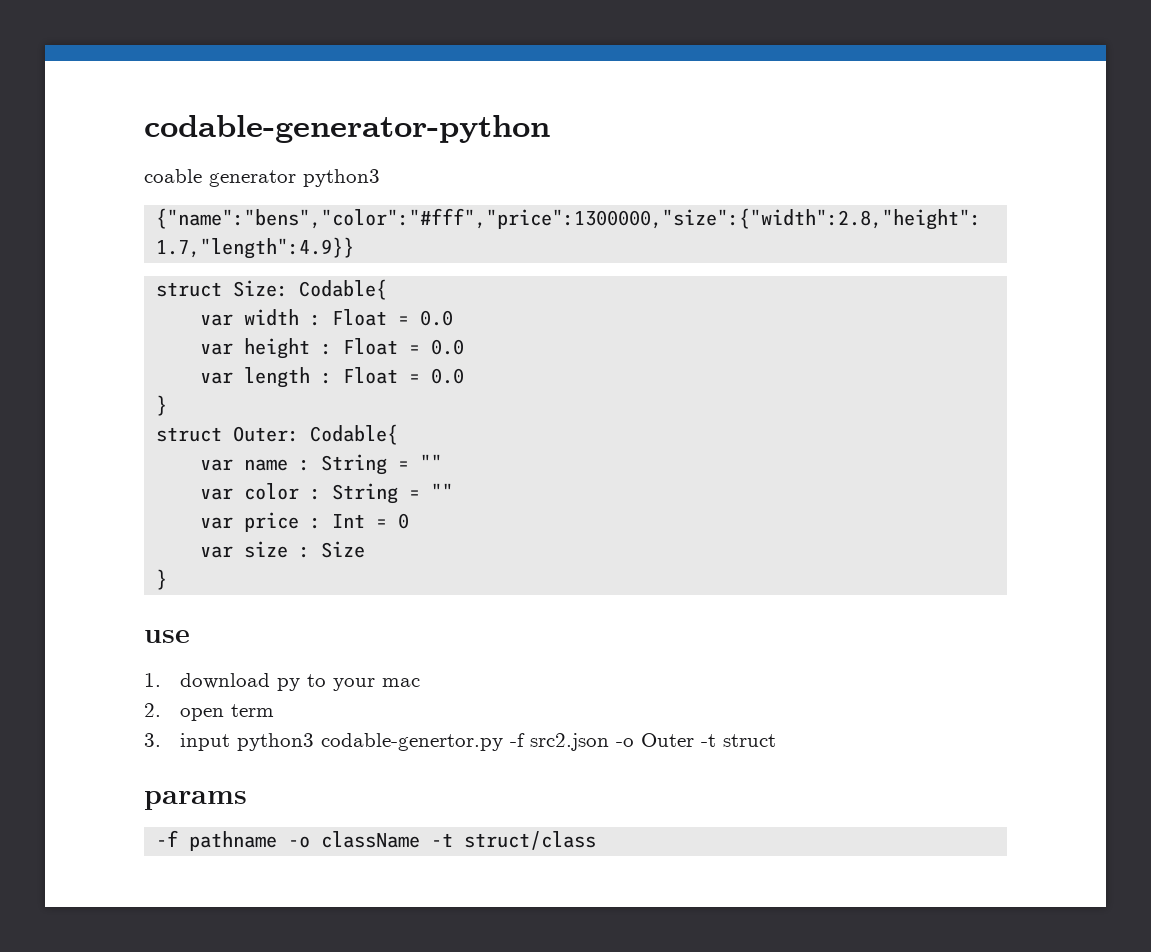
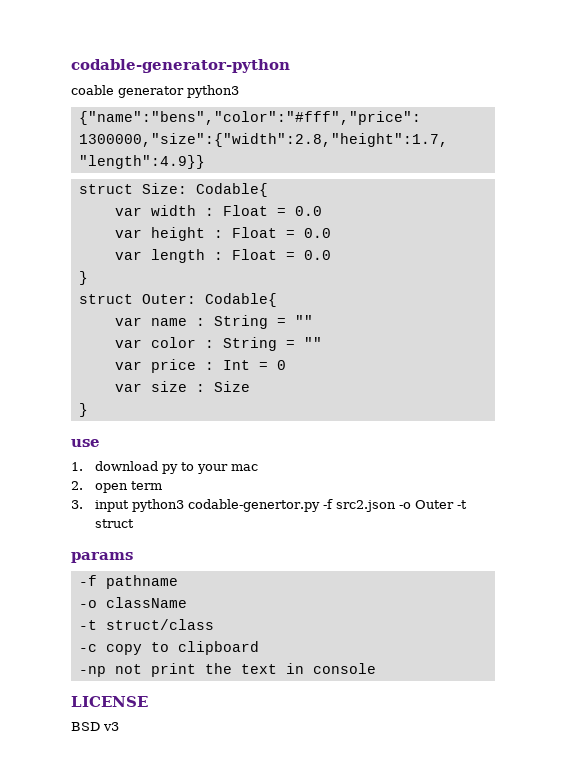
- -f pathname -o className -t struct/class
+ -f pathname
+ -o className
+ -t struct/class
+ -c copy to clipboard
+ -np not print the text in console
+ LICENSE
+ BSD v3

